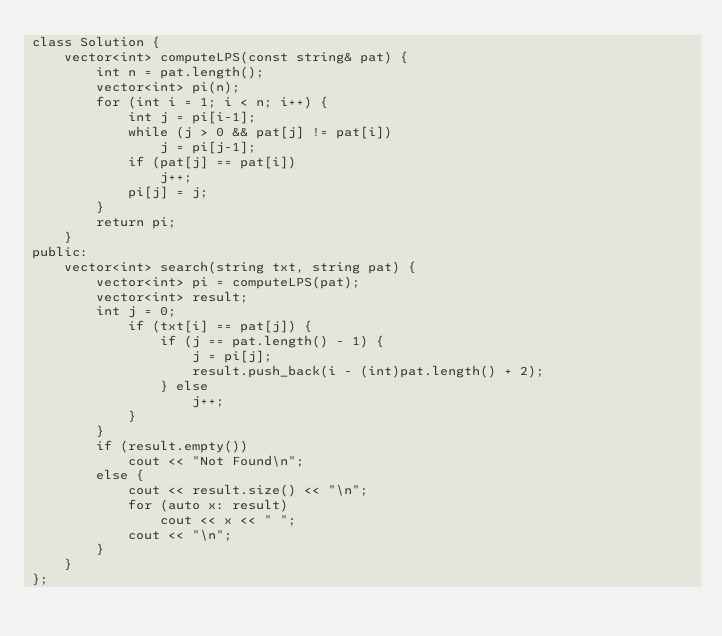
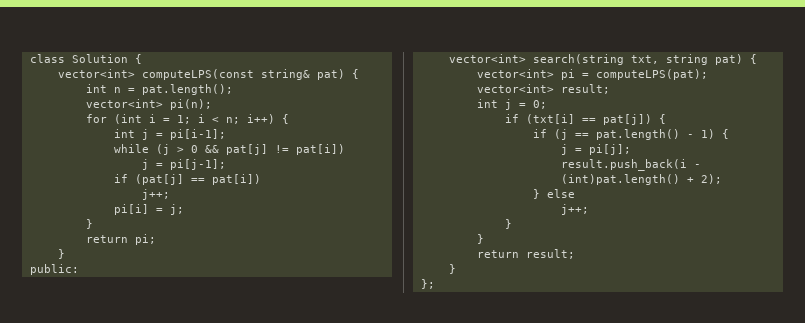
- pi[j] = j;
+ pi[i] = j;
- if (result.empty())
- cout << "Not Found\n";
- else {
- cout << result.size() << "\n";
- for (auto x: result)
- cout << x << " ";
- cout << "\n";
- }
+ return result;

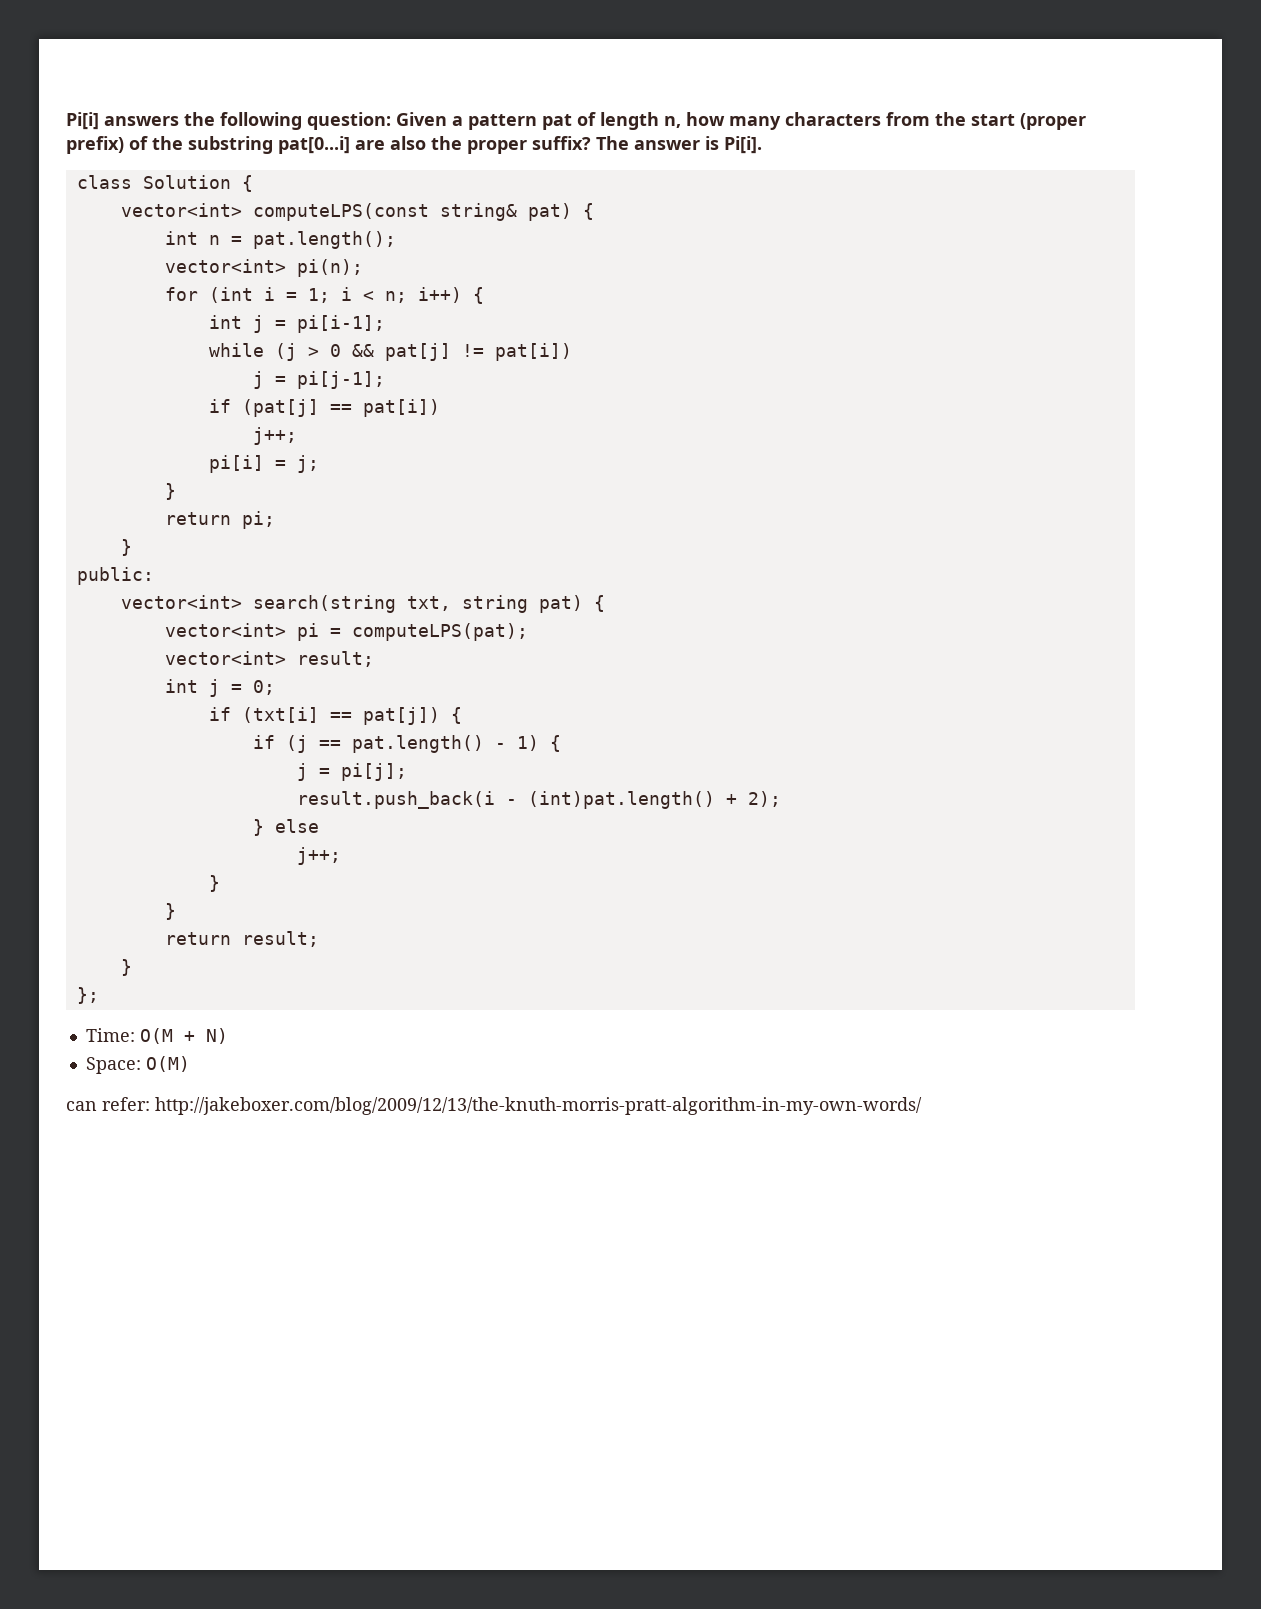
+ Pi[i] answers the following question: Given a pattern pat of length n, how many characters from the start (proper prefix) of the substring pat[0...i] are also the proper suffix? The answer is Pi[i].
+ Time: O(M + N)
+ Space: O(M)
+ can refer: http://jakeboxer.com/blog/2009/12/13/the-knuth-morris-pratt-algorithm-in-my-own-words/

